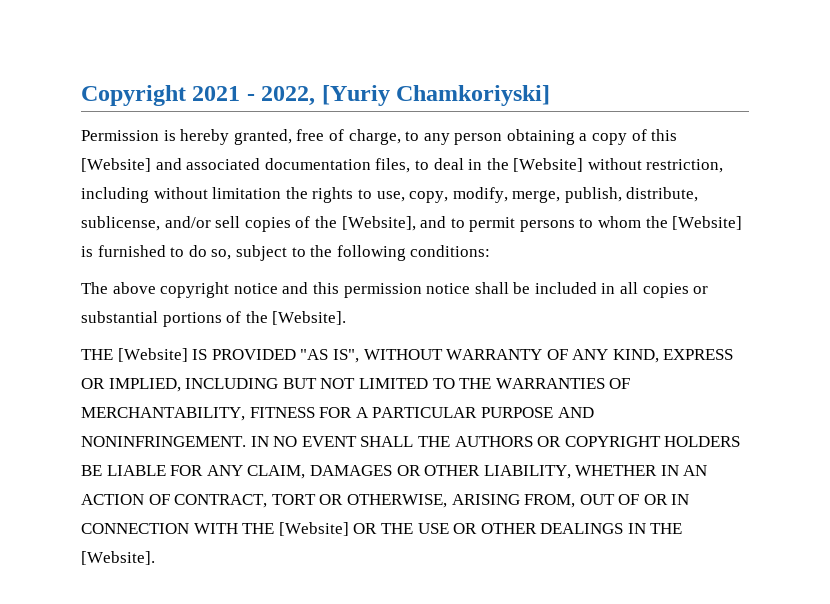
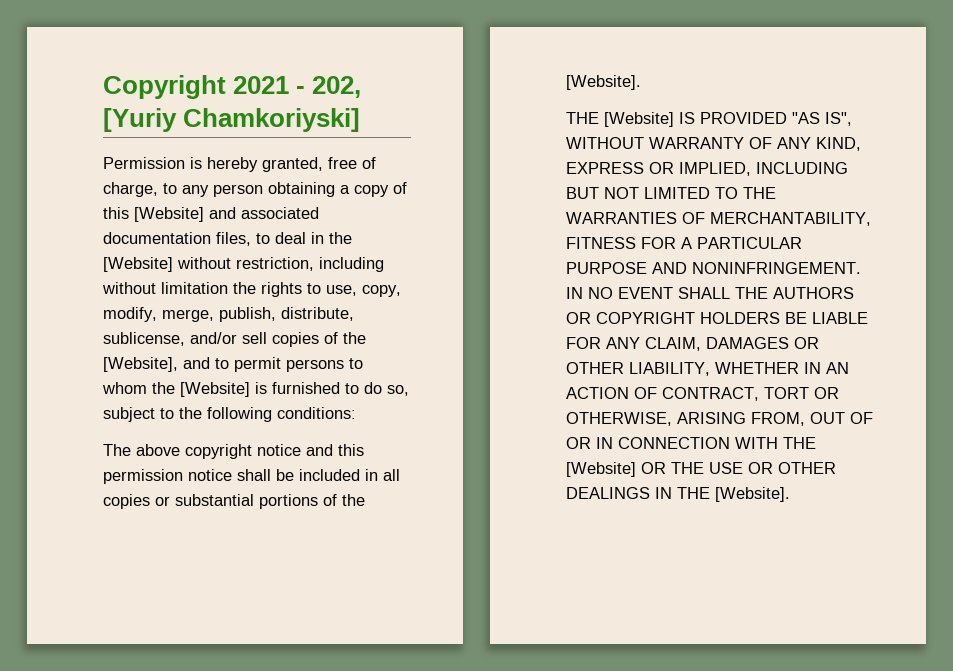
- Copyright 2021 - 2022, [Yuriy Chamkoriyski]
+ Copyright 2021 - 202, [Yuriy Chamkoriyski]

